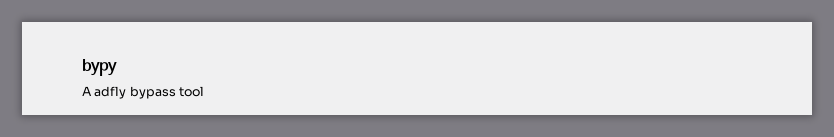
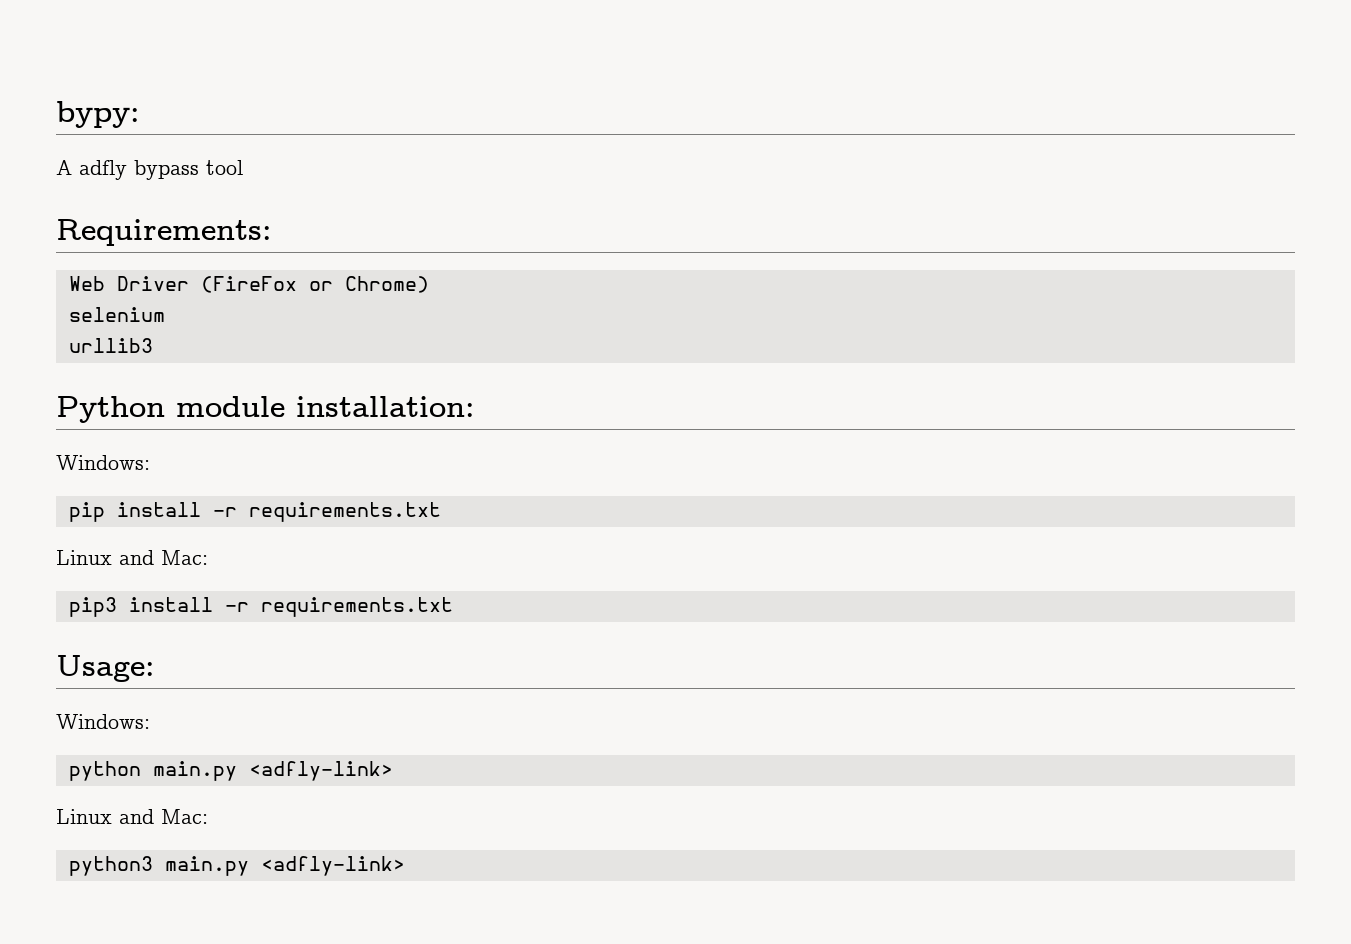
- bypy
+ bypy:
+ Requirements:
+ Web Driver (FireFox or Chrome)
+ selenium
+ urllib3
+ Python module installation:
+ Windows:
+ pip install -r requirements.txt
+ Linux and Mac:
+ pip3 install -r requirements.txt
+ Usage:
+ Windows:
+ python main.py <adfly-link>
+ Linux and Mac:
+ python3 main.py <adfly-link>

